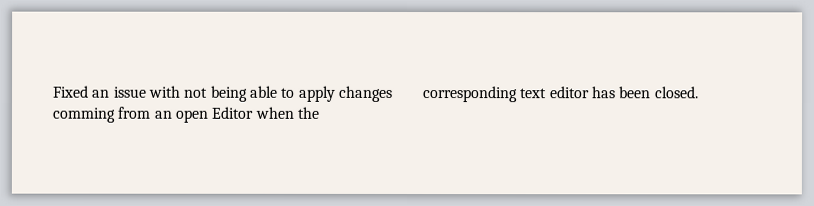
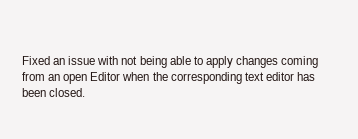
- Fixed an issue with not being able to apply changes comming from an open Editor when the corresponding text editor has been closed.
+ Fixed an issue with not being able to apply changes coming from an open Editor when the corresponding text editor has been closed.

